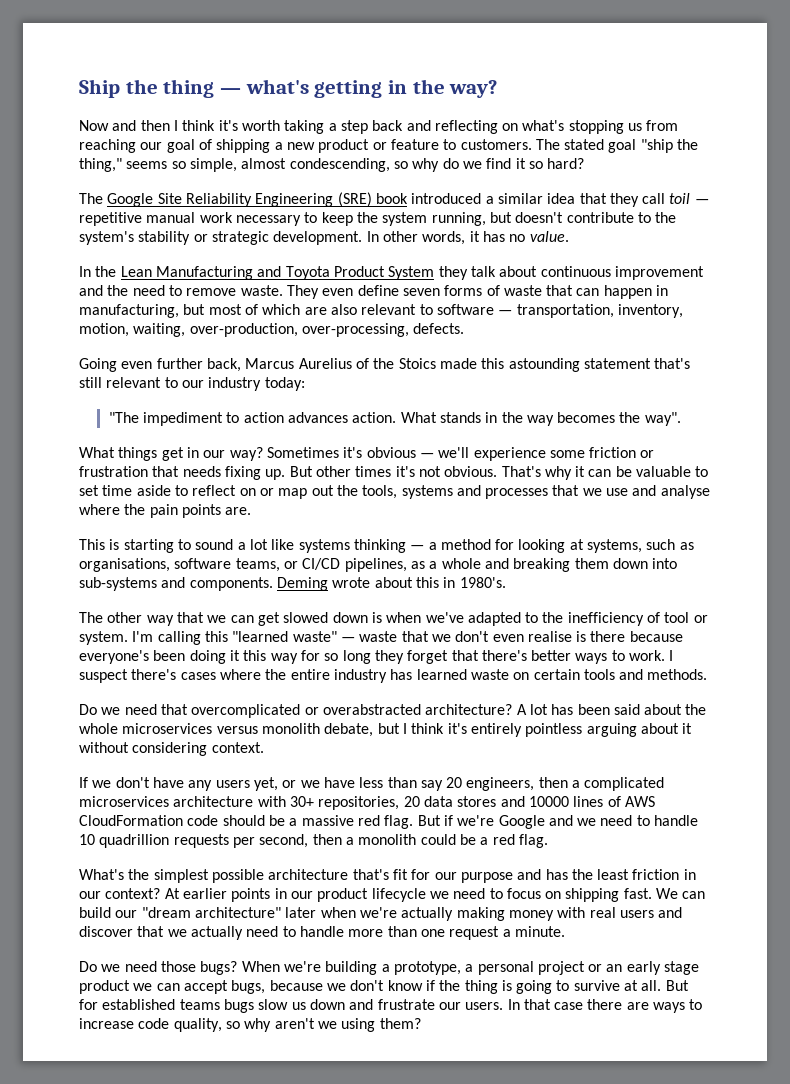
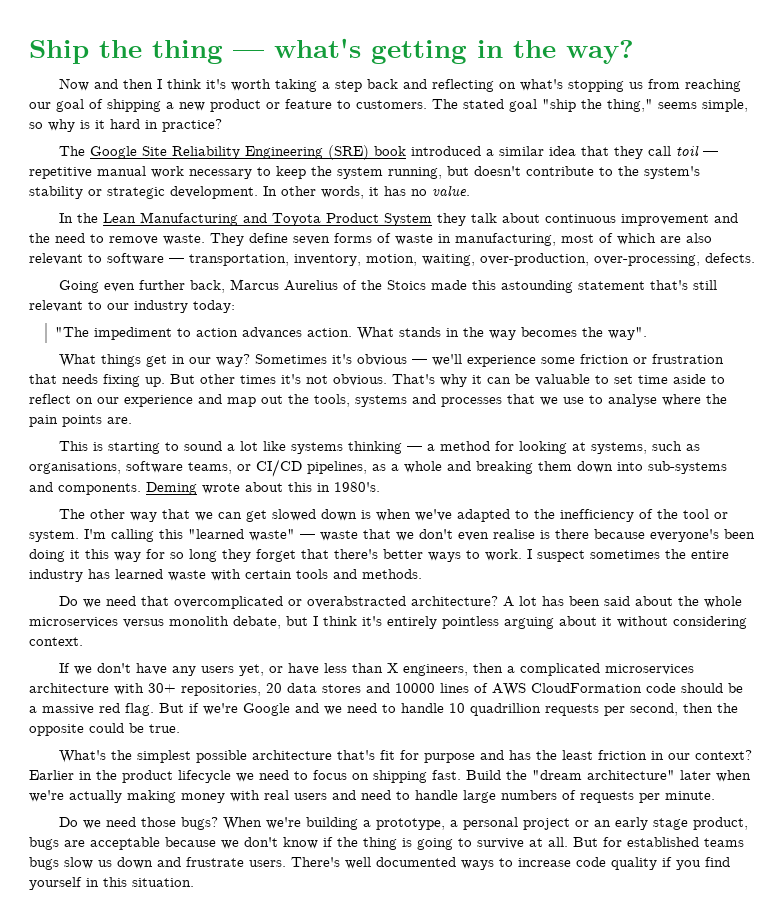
- The stated goal "ship the thing," seems so simple, almost condescending, so why do we find it so hard?
+ The stated goal "ship the thing," seems simple, so why is it hard in practice?
- They even define seven forms of waste that can happen in manufacturing, but most of which are also relevant to software — transportation, inventory, motion, waiting, over-production, over-processing, defects.
+ They define seven forms of waste in manufacturing, most of which are also relevant to software — transportation, inventory, motion, waiting, over-production, over-processing, defects.
- That's why it can be valuable to set time aside to reflect on or map out the tools, systems and processes that we use and analyse where the pain points are.
+ That's why it can be valuable to set time aside to reflect on our experience and map out the tools, systems and processes that we use to analyse where the pain points are.
- The other way that we can get slowed down is when we've adapted to the inefficiency of tool or system.
+ The other way that we can get slowed down is when we've adapted to the inefficiency of the tool or system.
- I suspect there's cases where the entire industry has learned waste on certain tools and methods.
+ I suspect sometimes the entire industry has learned waste with certain tools and methods.
- If we don't have any users yet, or we have less than say 20 engineers, then a complicated microservices architecture with 30+ repositories, 20 data stores and 10000 lines of AWS CloudFormation code should be a massive red flag.
+ If we don't have any users yet, or have less than X engineers, then a complicated microservices architecture with 30+ repositories, 20 data stores and 10000 lines of AWS CloudFormation code should be a massive red flag.
- But if we're Google and we need to handle 10 quadrillion requests per second, then a monolith could be a red flag.
+ But if we're Google and we need to handle 10 quadrillion requests per second, then the opposite could be true.
- What's the simplest possible architecture that's fit for our purpose and has the least friction in our context?
+ What's the simplest possible architecture that's fit for purpose and has the least friction in our context?
- At earlier points in our product lifecycle we need to focus on shipping fast.
+ Earlier in the product lifecycle we need to focus on shipping fast.
- We can build our "dream architecture" later when we're actually making money with real users and discover that we actually need to handle more than one request a minute.
+ Build the "dream architecture" later when we're actually making money with real users and need to handle large numbers of requests per minute.
- When we're building a prototype, a personal project or an early stage product we can accept bugs, because we don't know if the thing is going to survive at all.
+ When we're building a prototype, a personal project or an early stage product, bugs are acceptable because we don't know if the thing is going to survive at all.
- But for established teams bugs slow us down and frustrate our users. In that case there are ways to increase code quality, so why aren't we using them?
+ But for established teams bugs slow us down and frustrate users. There's well documented ways to increase code quality if you find yourself in this situation.

